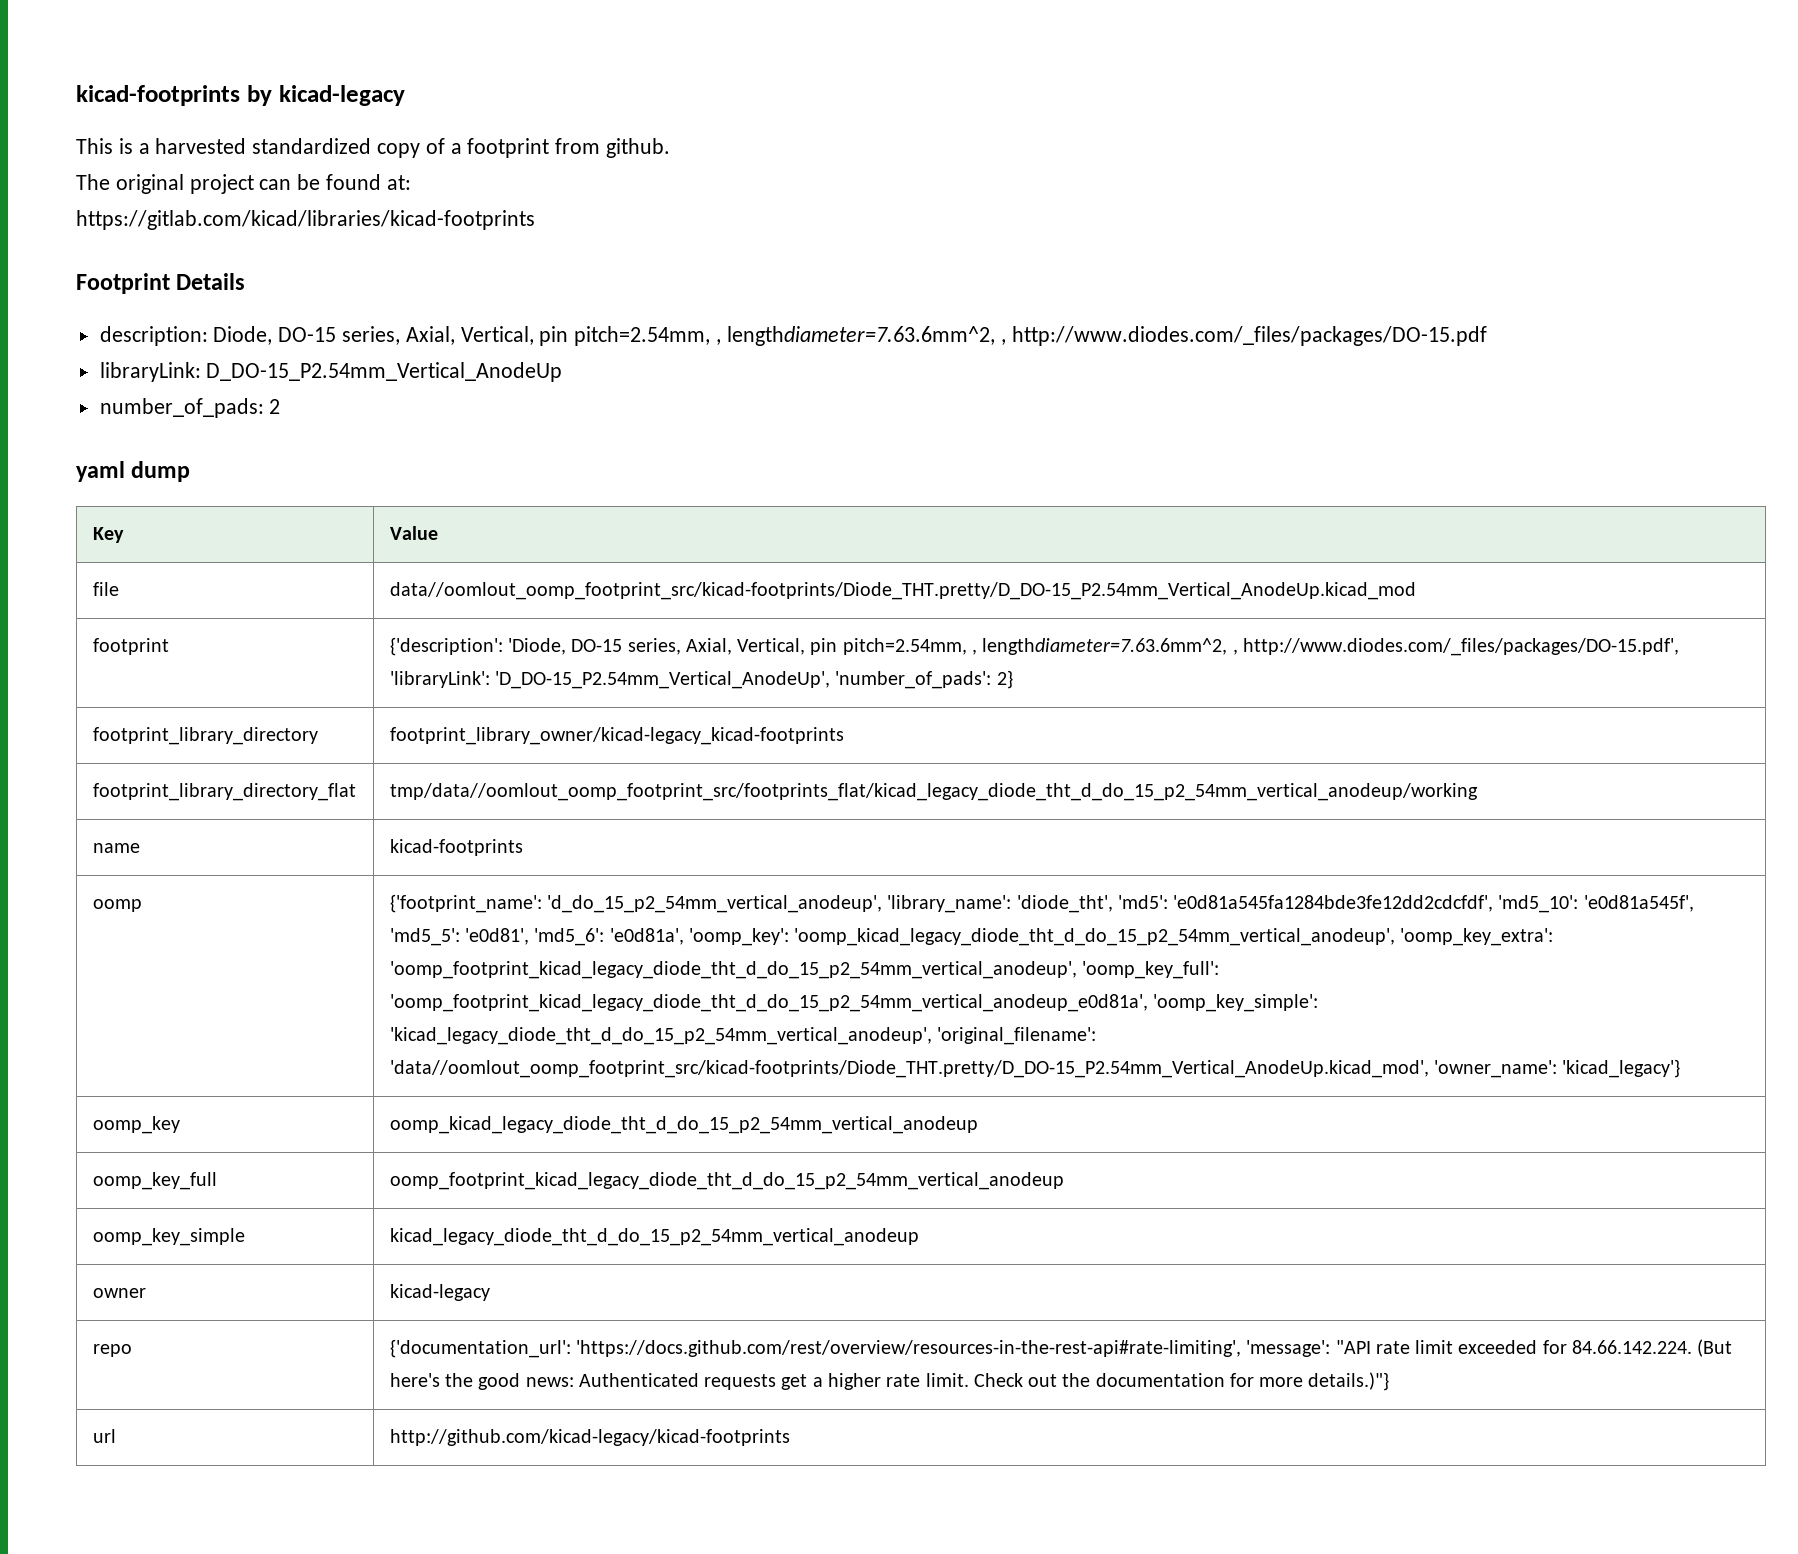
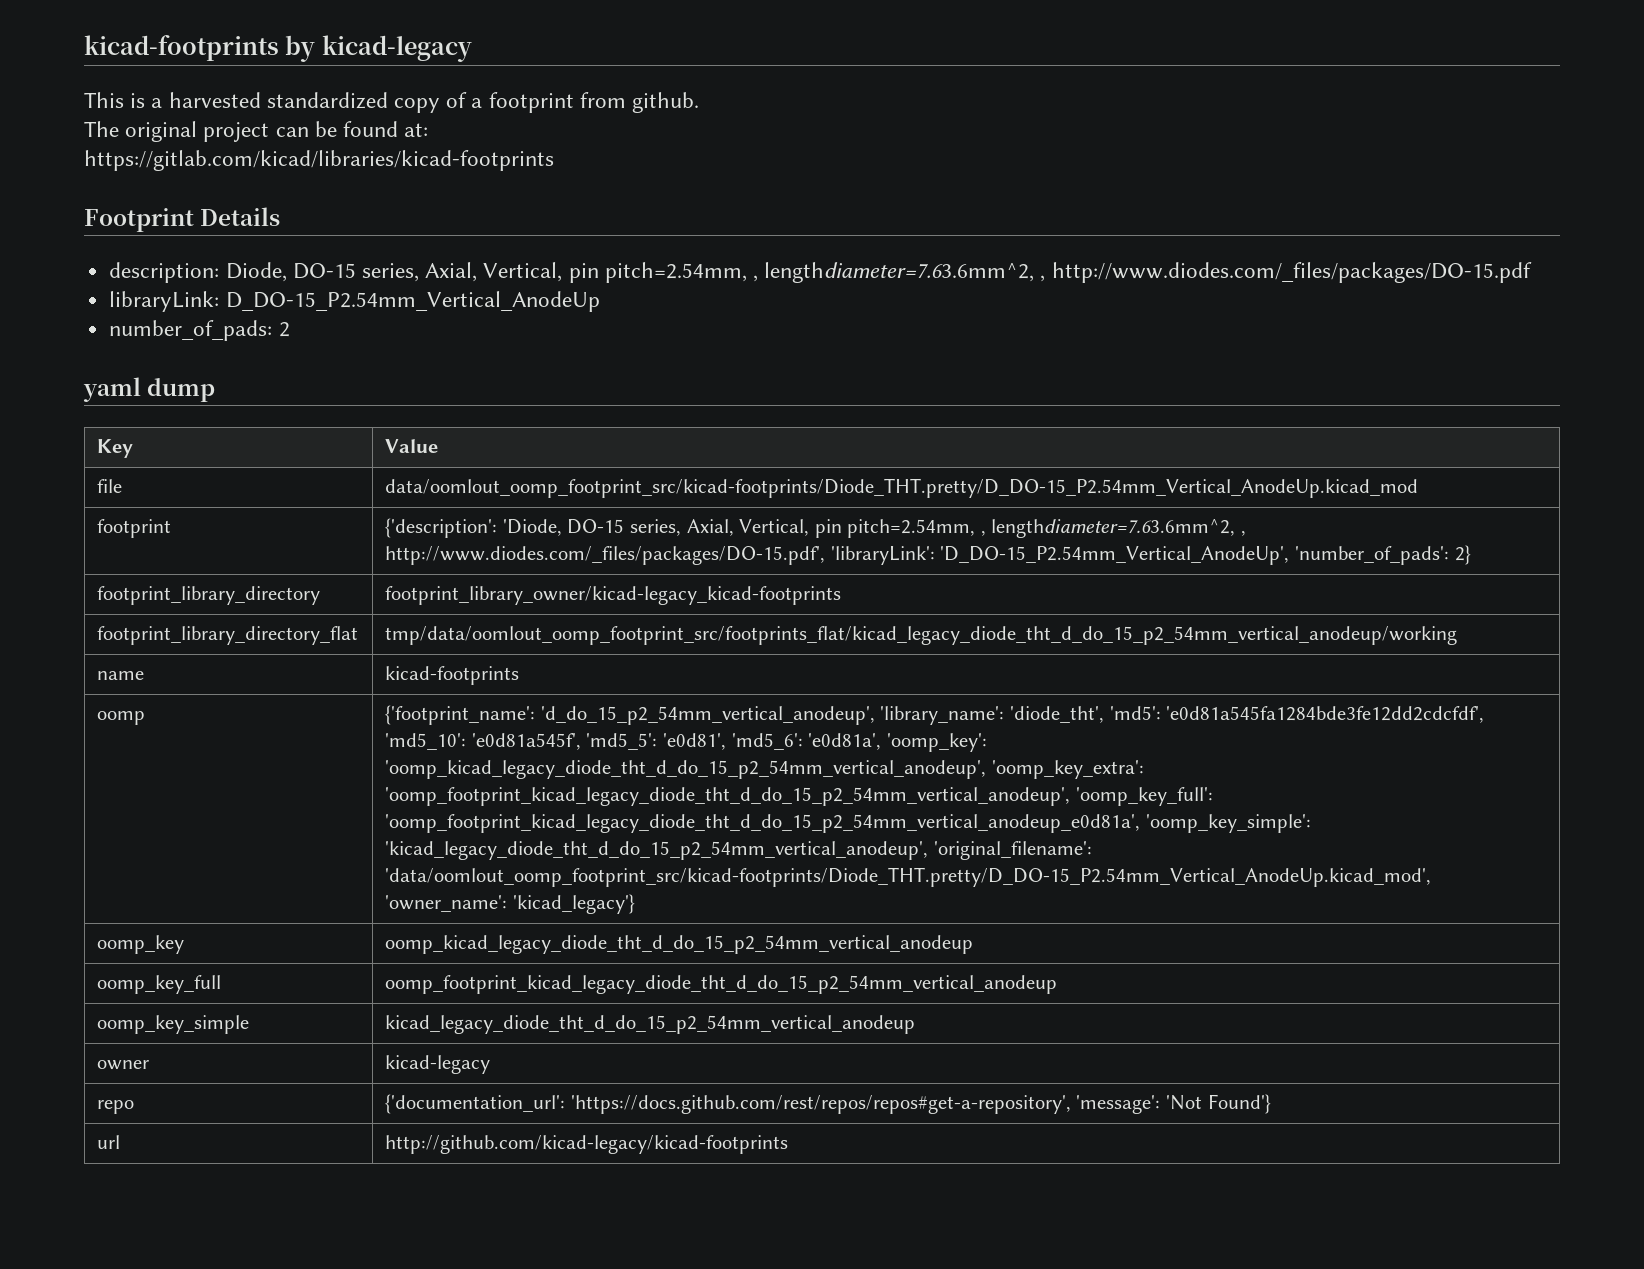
- file | data//oomlout_oomp_footprint_src/kicad-footprints/Diode_THT.pretty/D_DO-15_P2.54mm_Vertical_AnodeUp.kicad_mod
+ file | data/oomlout_oomp_footprint_src/kicad-footprints/Diode_THT.pretty/D_DO-15_P2.54mm_Vertical_AnodeUp.kicad_mod
- footprint_library_directory_flat | tmp/data//oomlout_oomp_footprint_src/footprints_flat/kicad_legacy_diode_tht_d_do_15_p2_54mm_vertical_anodeup/working
+ footprint_library_directory_flat | tmp/data/oomlout_oomp_footprint_src/footprints_flat/kicad_legacy_diode_tht_d_do_15_p2_54mm_vertical_anodeup/working
- oomp | {'footprint_name': 'd_do_15_p2_54mm_vertical_anodeup', 'library_name': 'diode_tht', 'md5': 'e0d81a545fa1284bde3fe12dd2cdcfdf', 'md5_10': 'e0d81a545f', 'md5_5': 'e0d81', 'md5_6': 'e0d81a', 'oomp_key': 'oomp_kicad_legacy_diode_tht_d_do_15_p2_54mm_vertical_anodeup', 'oomp_key_extra': 'oomp_footprint_kicad_legacy_diode_tht_d_do_15_p2_54mm_vertical_anodeup', 'oomp_key_full': 'oomp_footprint_kicad_legacy_diode_tht_d_do_15_p2_54mm_vertical_anodeup_e0d81a', 'oomp_key_simple': 'kicad_legacy_diode_tht_d_do_15_p2_54mm_vertical_anodeup', 'original_filename': 'data//oomlout_oomp_footprint_src/kicad-footprints/Diode_THT.pretty/D_DO-15_P2.54mm_Vertical_AnodeUp.kicad_mod', 'owner_name': 'kicad_legacy'}
+ oomp | {'footprint_name': 'd_do_15_p2_54mm_vertical_anodeup', 'library_name': 'diode_tht', 'md5': 'e0d81a545fa1284bde3fe12dd2cdcfdf', 'md5_10': 'e0d81a545f', 'md5_5': 'e0d81', 'md5_6': 'e0d81a', 'oomp_key': 'oomp_kicad_legacy_diode_tht_d_do_15_p2_54mm_vertical_anodeup', 'oomp_key_extra': 'oomp_footprint_kicad_legacy_diode_tht_d_do_15_p2_54mm_vertical_anodeup', 'oomp_key_full': 'oomp_footprint_kicad_legacy_diode_tht_d_do_15_p2_54mm_vertical_anodeup_e0d81a', 'oomp_key_simple': 'kicad_legacy_diode_tht_d_do_15_p2_54mm_vertical_anodeup', 'original_filename': 'data/oomlout_oomp_footprint_src/kicad-footprints/Diode_THT.pretty/D_DO-15_P2.54mm_Vertical_AnodeUp.kicad_mod', 'owner_name': 'kicad_legacy'}
- repo | {'documentation_url': 'https://docs.github.com/rest/overview/resources-in-the-rest-api#rate-limiting', 'message': "API rate limit exceeded for 84.66.142.224. (But here's the good news: Authenticated requests get a higher rate limit. Check out the documentation for more details.)"}
+ repo | {'documentation_url': 'https://docs.github.com/rest/repos/repos#get-a-repository', 'message': 'Not Found'}

